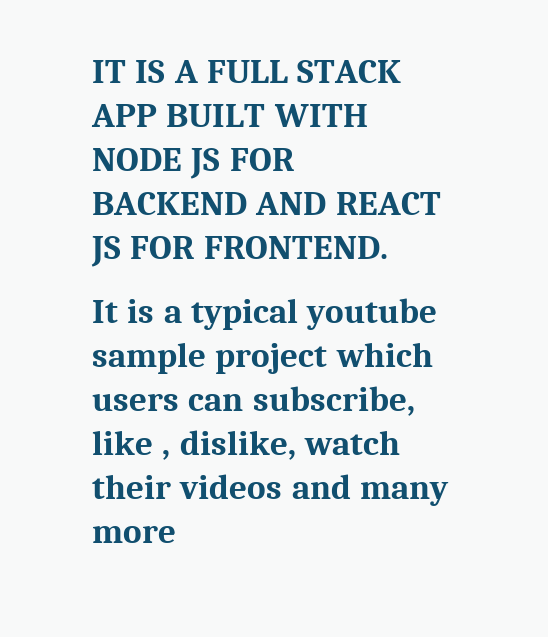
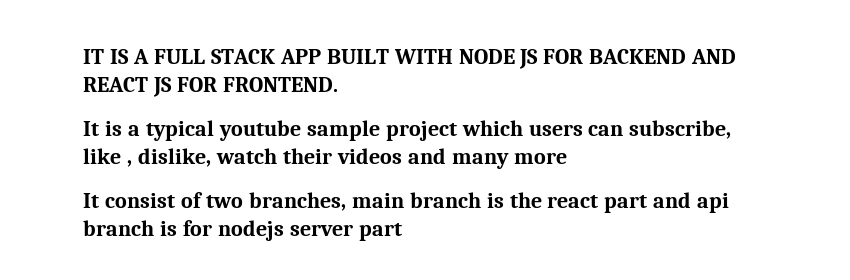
+ It consist of two branches, main branch is the react part and api branch is for nodejs server part

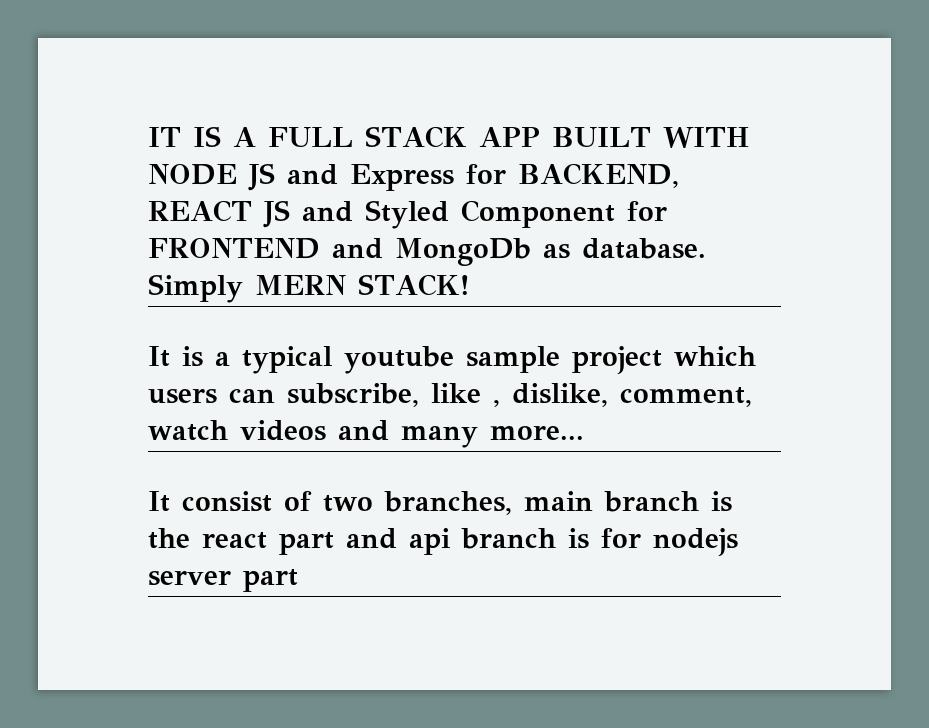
- IT IS A FULL STACK APP BUILT WITH NODE JS FOR BACKEND AND REACT JS FOR FRONTEND.
+ IT IS A FULL STACK APP BUILT WITH NODE JS and Express for BACKEND, REACT JS and Styled Component for FRONTEND and MongoDb as database. Simply MERN STACK!
- It is a typical youtube sample project which users can subscribe, like , dislike, watch their videos and many more
+ It is a typical youtube sample project which users can subscribe, like , dislike, comment, watch videos and many more...

